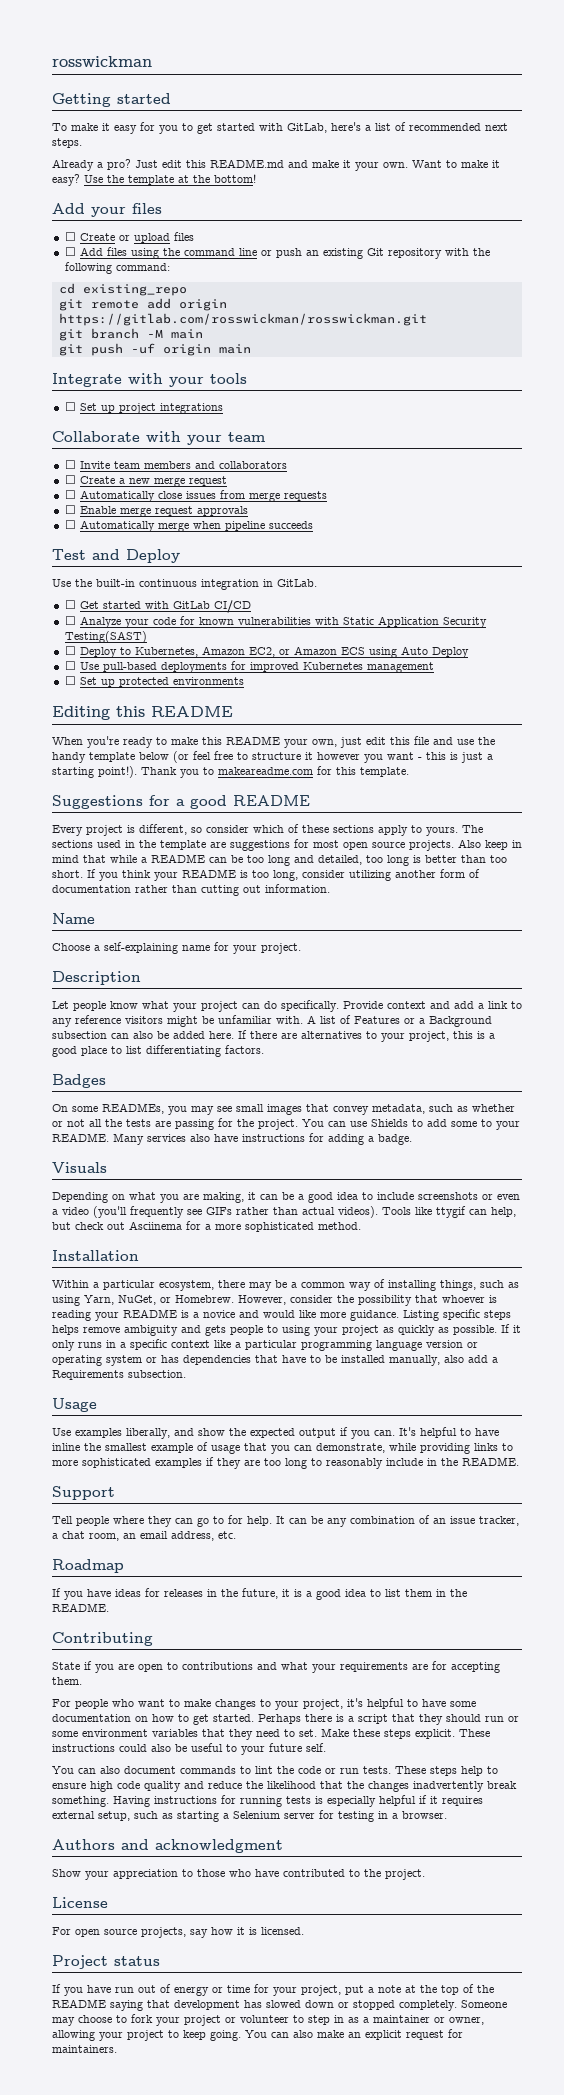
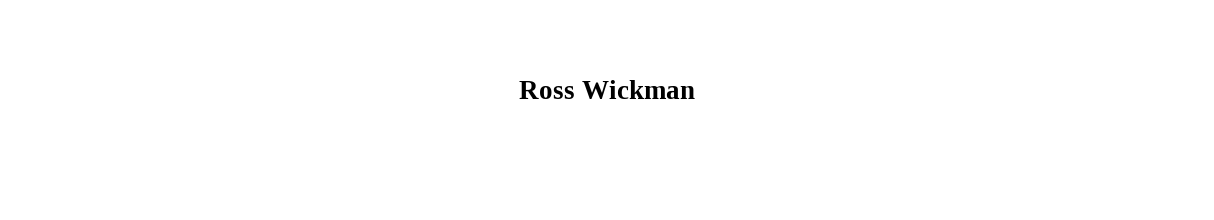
- rosswickman
- Getting started
- To make it easy for you to get started with GitLab, here's a list of recommended next steps.
- Already a pro? Just edit this README.md and make it your own. Want to make it easy? Use the template at the bottom!
- Add your files
- ☐ Create or upload files
- ☐ Add files using the command line or push an existing Git repository with the following command:
- cd existing_repo
- git remote add origin https://gitlab.com/rosswickman/rosswickman.git
- git branch -M main
- git push -uf origin main
- Integrate with your tools
- ☐ Set up project integrations
- Collaborate with your team
- ☐ Invite team members and collaborators
- ☐ Create a new merge request
- ☐ Automatically close issues from merge requests
- ☐ Enable merge request approvals
- ☐ Automatically merge when pipeline succeeds
- Test and Deploy
- Use the built-in continuous integration in GitLab.
- ☐ Get started with GitLab CI/CD
- ☐ Analyze your code for known vulnerabilities with Static Application Security Testing(SAST)
- ☐ Deploy to Kubernetes, Amazon EC2, or Amazon ECS using Auto Deploy
- ☐ Use pull-based deployments for improved Kubernetes management
- ☐ Set up protected environments
- Editing this README
- When you're ready to make this README your own, just edit this file and use the handy template below (or feel free to structure it however you want - this is just a starting point!). Thank you to makeareadme.com for this template.
- Suggestions for a good README
- Every project is different, so consider which of these sections apply to yours. The sections used in the template are suggestions for most open source projects. Also keep in mind that while a README can be too long and detailed, too long is better than too short. If you think your README is too long, consider utilizing another form of documentation rather than cutting out information.
- Name
- Choose a self-explaining name for your project.
- Description
- Let people know what your project can do specifically. Provide context and add a link to any reference visitors might be unfamiliar with. A list of Features or a Background subsection can also be added here. If there are alternatives to your project, this is a good place to list differentiating factors.
- Badges
- On some READMEs, you may see small images that convey metadata, such as whether or not all the tests are passing for the project. You can use Shields to add some to your README. Many services also have instructions for adding a badge.
- Visuals
- Depending on what you are making, it can be a good idea to include screenshots or even a video (you'll frequently see GIFs rather than actual videos). Tools like ttygif can help, but check out Asciinema for a more sophisticated method.
- Installation
- Within a particular ecosystem, there may be a common way of installing things, such as using Yarn, NuGet, or Homebrew. However, consider the possibility that whoever is reading your README is a novice and would like more guidance. Listing specific steps helps remove ambiguity and gets people to using your project as quickly as possible. If it only runs in a specific context like a particular programming language version or operating system or has dependencies that have to be installed manually, also add a Requirements subsection.
- Usage
- Use examples liberally, and show the expected output if you can. It's helpful to have inline the smallest example of usage that you can demonstrate, while providing links to more sophisticated examples if they are too long to reasonably include in the README.
- Support
- Tell people where they can go to for help. It can be any combination of an issue tracker, a chat room, an email address, etc.
- Roadmap
- If you have ideas for releases in the future, it is a good idea to list them in the README.
- Contributing
- State if you are open to contributions and what your requirements are for accepting them.
- For people who want to make changes to your project, it's helpful to have some documentation on how to get started. Perhaps there is a script that they should run or some environment variables that they need to set. Make these steps explicit. These instructions could also be useful to your future self.
- You can also document commands to lint the code or run tests. These steps help to ensure high code quality and reduce the likelihood that the changes inadvertently break something. Having instructions for running tests is especially helpful if it requires external setup, such as starting a Selenium server for testing in a browser.
- Authors and acknowledgment
- Show your appreciation to those who have contributed to the project.
- License
- For open source projects, say how it is licensed.
- Project status
- If you have run out of energy or time for your project, put a note at the top of the README saying that development has slowed down or stopped completely. Someone may choose to fork your project or volunteer to step in as a maintainer or owner, allowing your project to keep going. You can also make an explicit request for maintainers.
+ Ross Wickman

